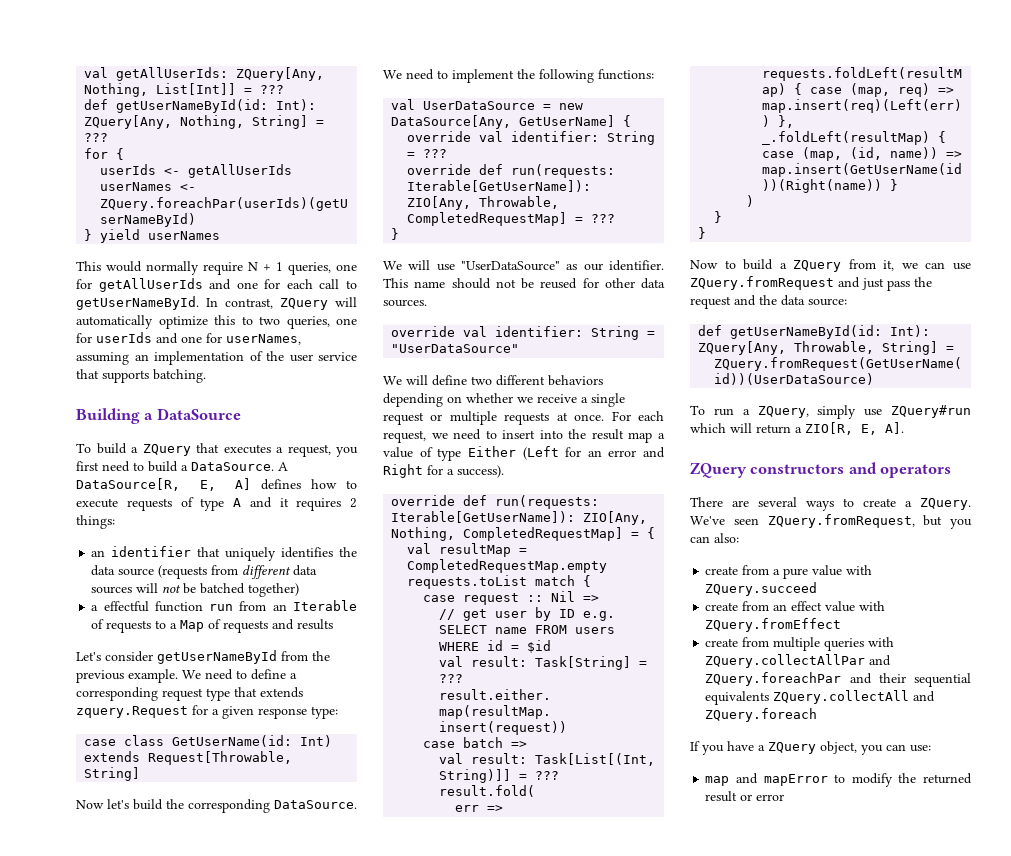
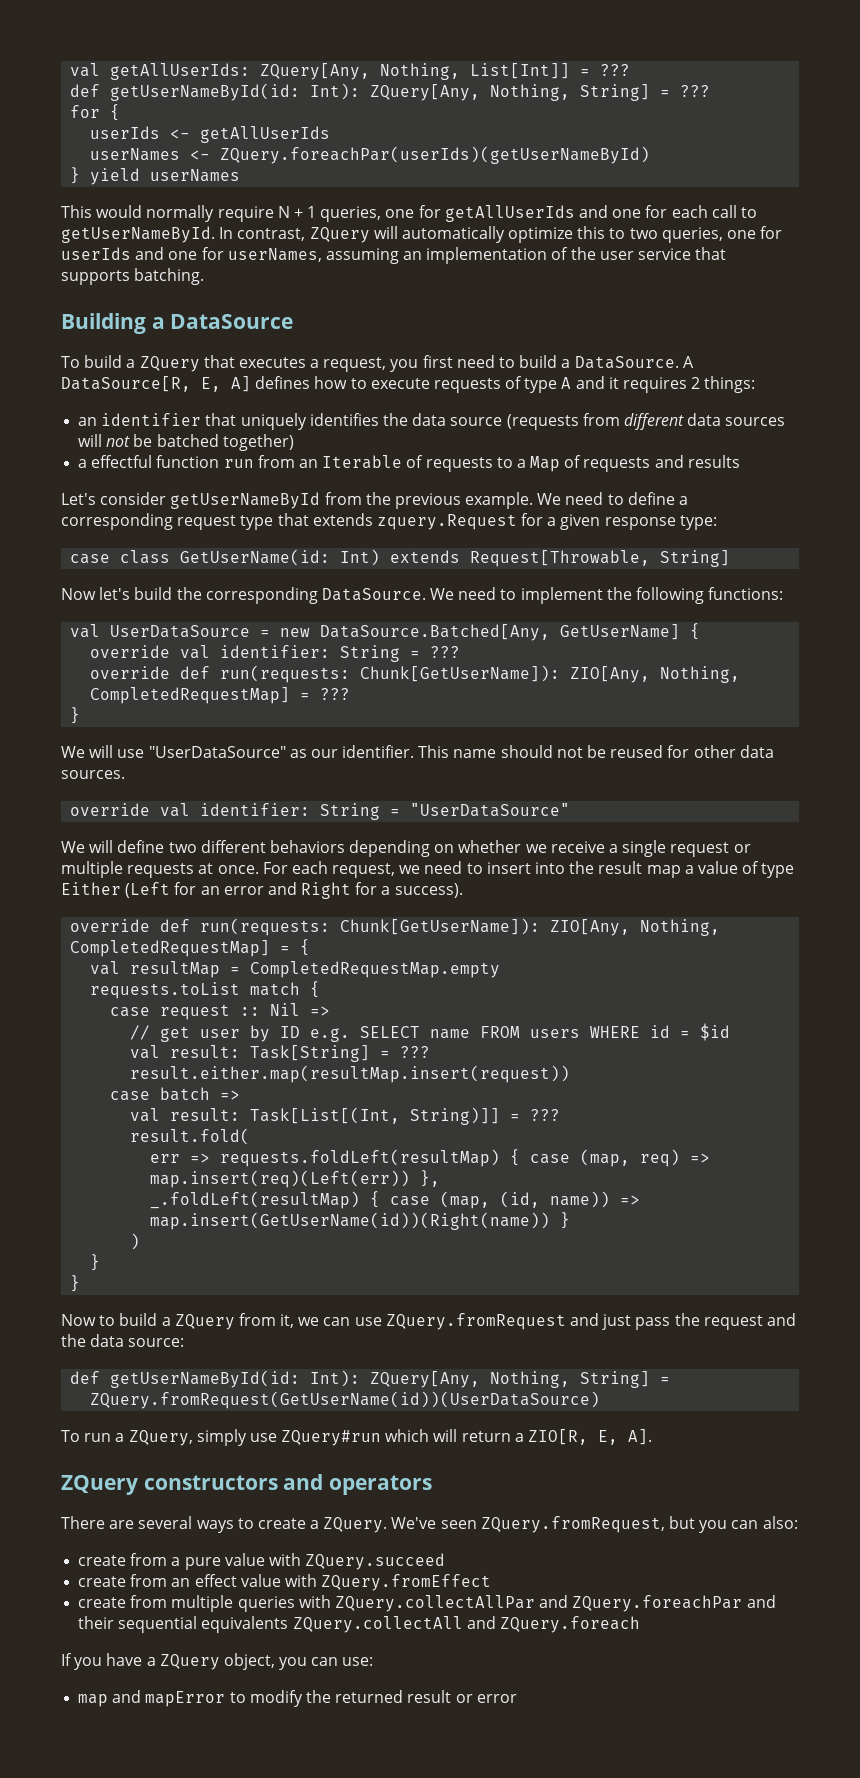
- val UserDataSource = new DataSource[Any, GetUserName] {
+ val UserDataSource = new DataSource.Batched[Any, GetUserName] {
- override def run(requests: Iterable[GetUserName]): ZIO[Any, Throwable, CompletedRequestMap] = ???
+ override def run(requests: Chunk[GetUserName]): ZIO[Any, Nothing, CompletedRequestMap] = ???
- override def run(requests: Iterable[GetUserName]): ZIO[Any, Nothing, CompletedRequestMap] = {
+ override def run(requests: Chunk[GetUserName]): ZIO[Any, Nothing, CompletedRequestMap] = {
  Now to build a ZQuery from it, we can use ZQuery.fromRequest and just pass the request and the data source:
- def getUserNameById(id: Int): ZQuery[Any, Throwable, String] =
+ def getUserNameById(id: Int): ZQuery[Any, Nothing, String] =

